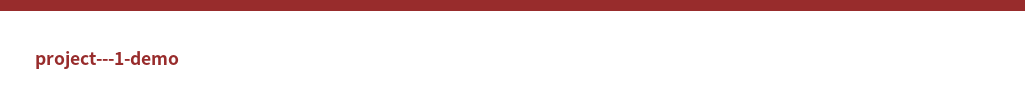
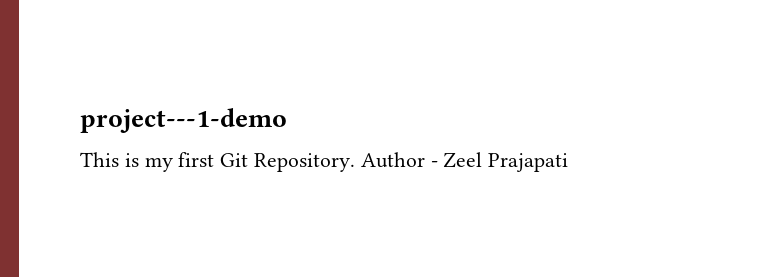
+ This is my first Git Repository. Author - Zeel Prajapati

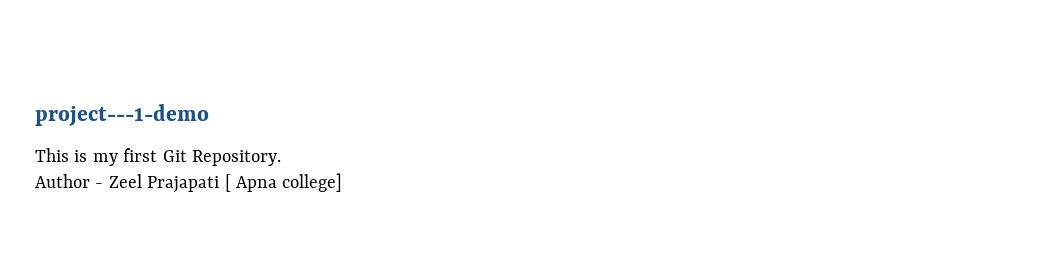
- This is my first Git Repository. Author - Zeel Prajapati
+ This is my first Git Repository.
+ Author - Zeel Prajapati [ Apna college]

